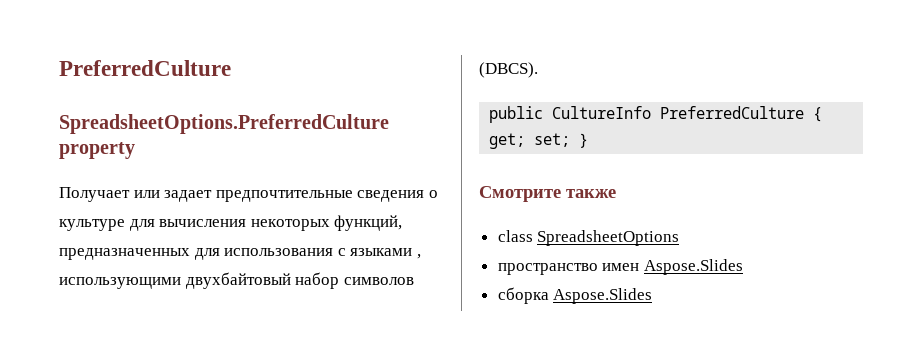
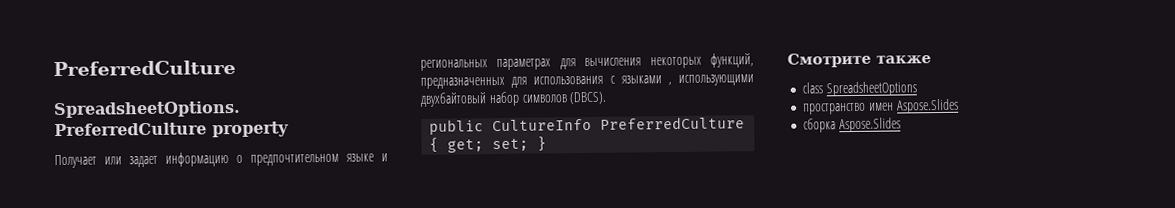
- Получает или задает предпочтительные сведения о культуре для вычисления некоторых функций, предназначенных для использования с языками , использующими двухбайтовый набор символов (DBCS).
+ Получает или задает информацию о предпочтительном языке и региональных параметрах для вычисления некоторых функций, предназначенных для использования с языками , использующими двухбайтовый набор символов (DBCS).

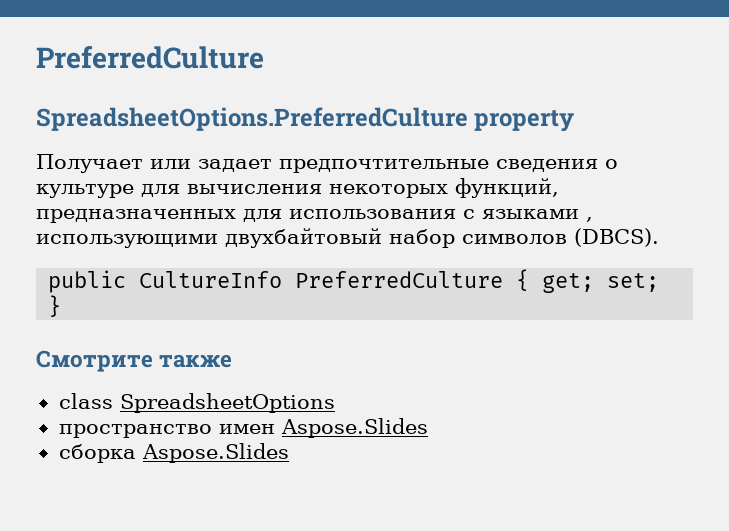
- Получает или задает информацию о предпочтительном языке и региональных параметрах для вычисления некоторых функций, предназначенных для использования с языками , использующими двухбайтовый набор символов (DBCS).
+ Получает или задает предпочтительные сведения о культуре для вычисления некоторых функций, предназначенных для использования с языками , использующими двухбайтовый набор символов (DBCS).

